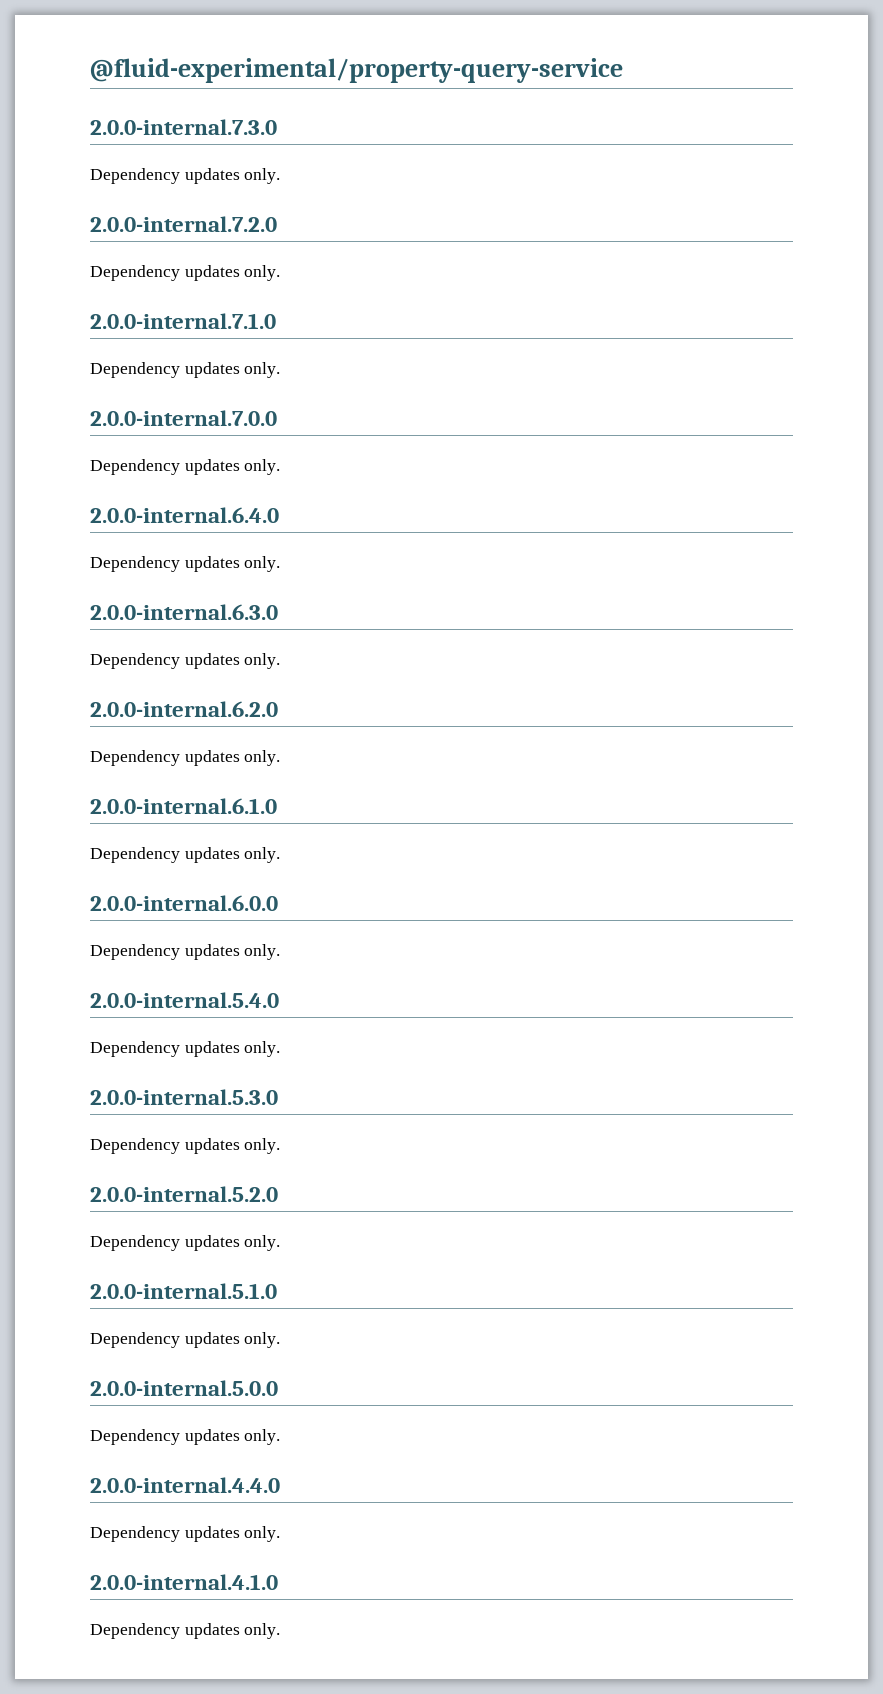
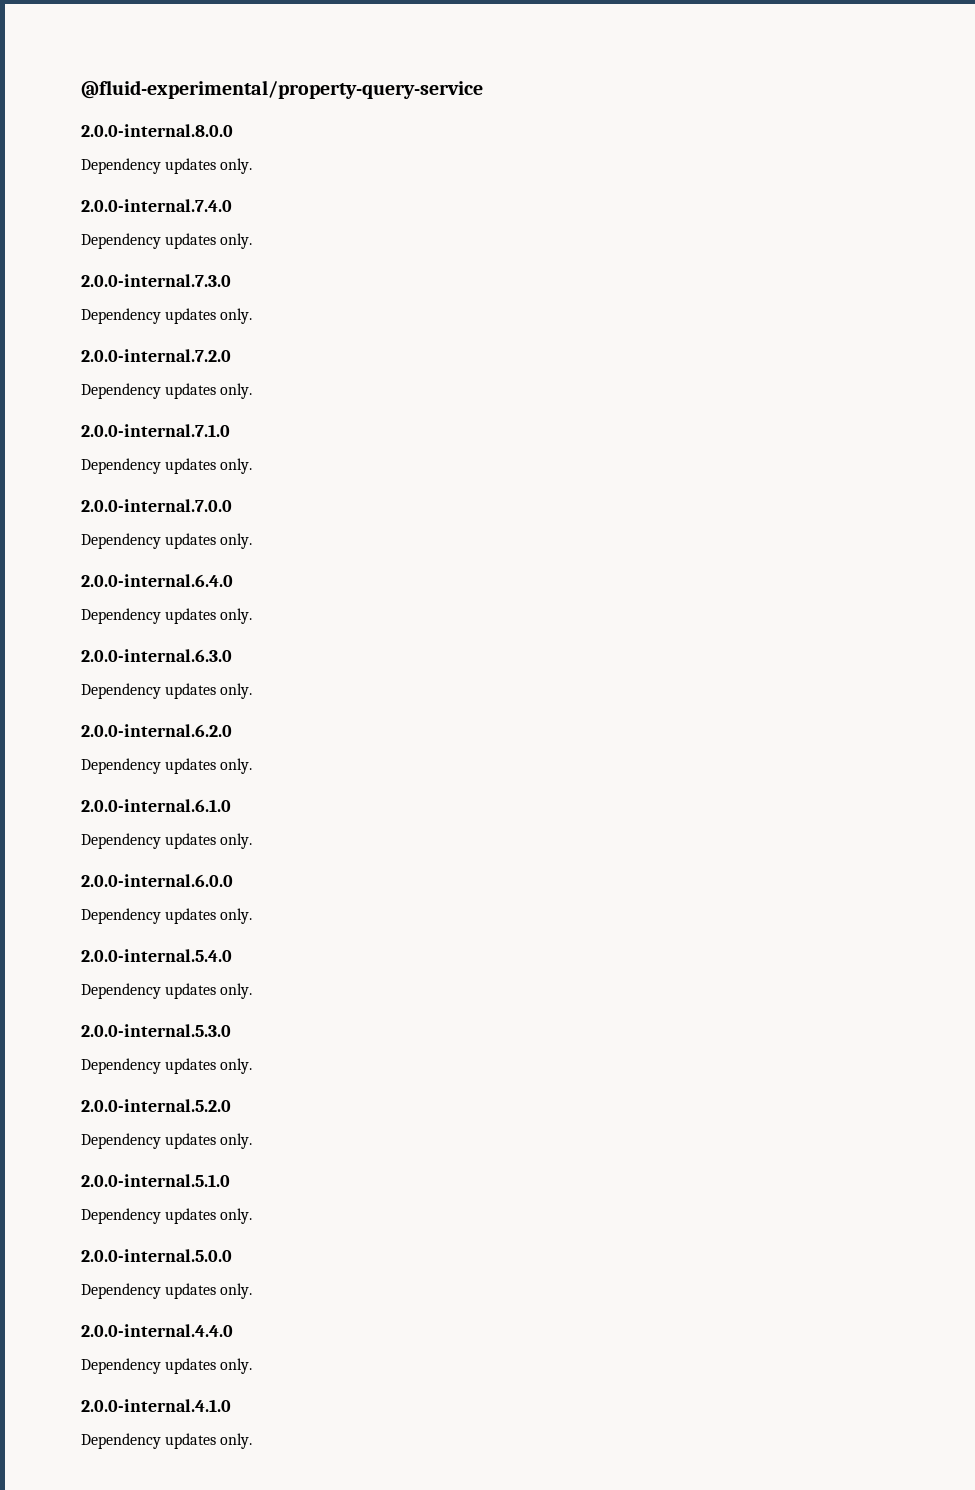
+ 2.0.0-internal.8.0.0
+ Dependency updates only.
+ 2.0.0-internal.7.4.0
+ Dependency updates only.

